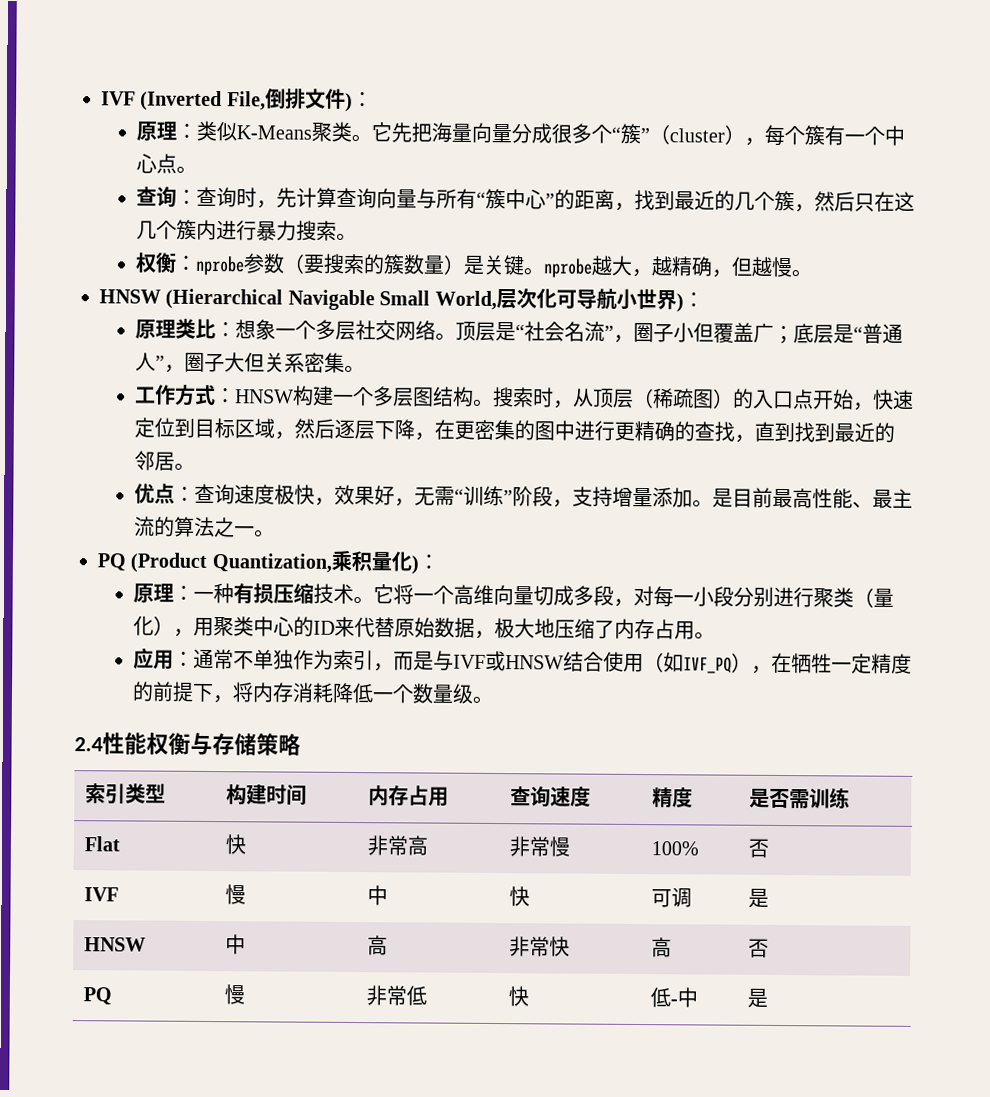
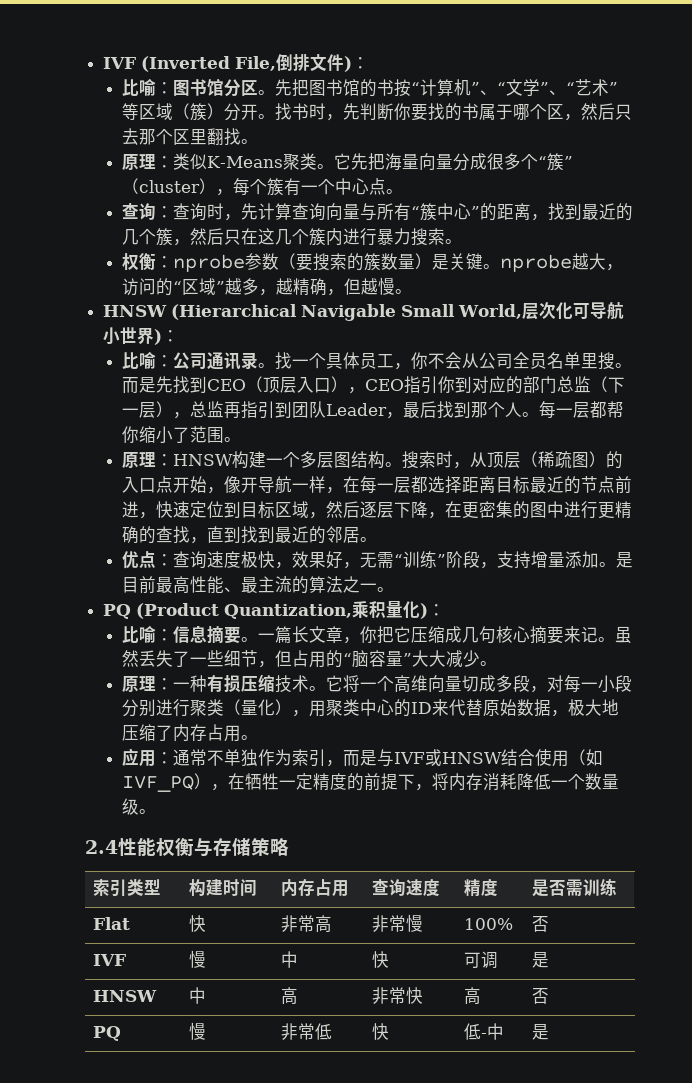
+ 比喻：图书馆分区。先把图书馆的书按“计算机”、“文学”、“艺术”等区域（簇）分开。找书时，先判断你要找的书属于哪个区，然后只去那个区里翻找。
- 权衡：nprobe参数（要搜索的簇数量）是关键。nprobe越大，越精确，但越慢。
+ 权衡：nprobe参数（要搜索的簇数量）是关键。nprobe越大，访问的“区域”越多，越精确，但越慢。
- 原理类比：想象一个多层社交网络。顶层是“社会名流”，圈子小但覆盖广；底层是“普通人”，圈子大但关系密集。
- 工作方式：HNSW构建一个多层图结构。
+ 比喻：公司通讯录。找一个具体员工，你不会从公司全员名单里搜。而是先找到CEO（顶层入口），CEO指引你到对应的部门总监（下一层），总监再指引到团队Leader，最后找到那个人。每一层都帮你缩小了范围。
+ 原理：HNSW构建一个多层图结构。
- 搜索时，从顶层（稀疏图）的入口点开始，快速定位到目标区域，然后逐层下降，在更密集的图中进行更精确的查找，直到找到最近的邻居。
+ 搜索时，从顶层（稀疏图）的入口点开始，像开导航一样，在每一层都选择距离目标最近的节点前进，快速定位到目标区域，然后逐层下降，在更密集的图中进行更精确的查找，直到找到最近的邻居。
+ 比喻：信息摘要。一篇长文章，你把它压缩成几句核心摘要来记。虽然丢失了一些细节，但占用的“脑容量”大大减少。

